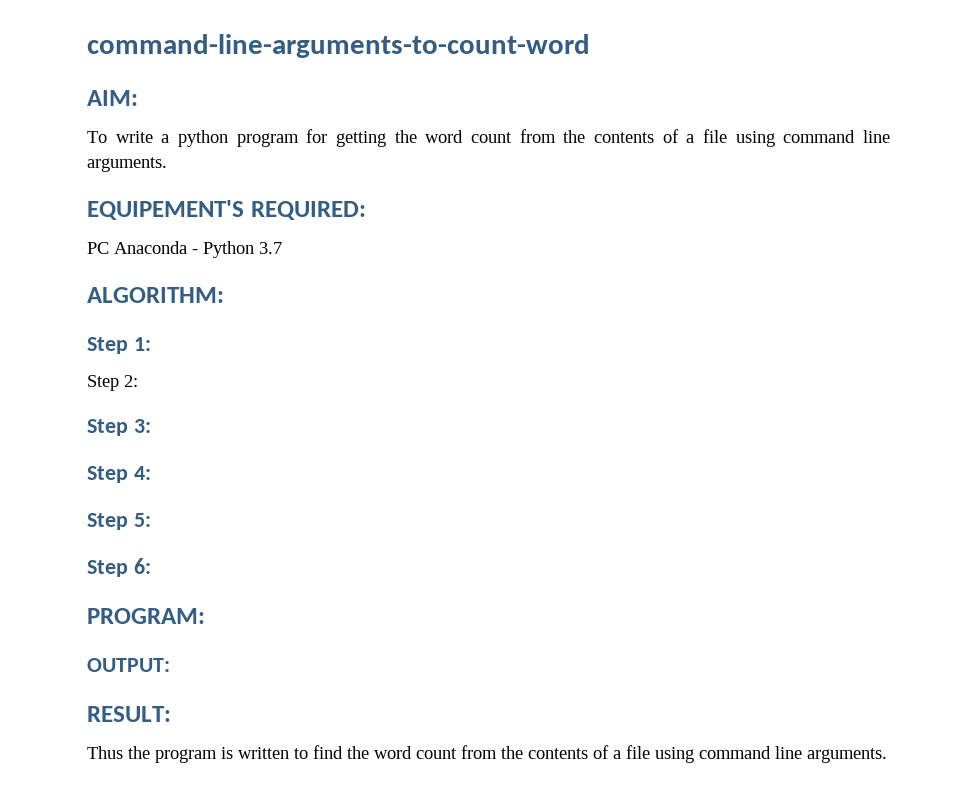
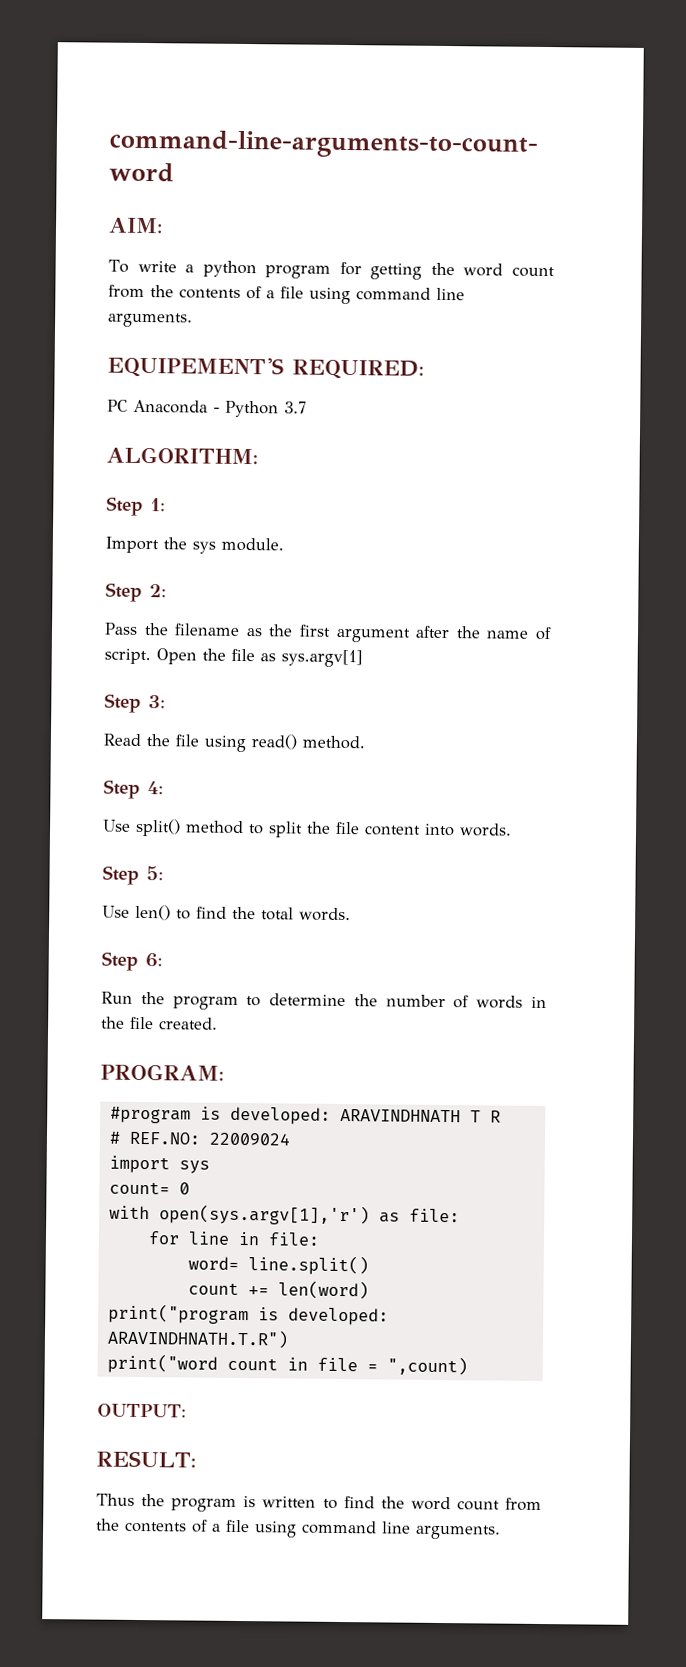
+ Import the sys module.
  Step 2:
+ Pass the filename as the first argument after the name of script. Open the file as sys.argv[1]
  Step 3:
+ Read the file using read() method.
  Step 4:
+ Use split() method to split the file content into words.
  Step 5:
+ Use len() to find the total words.
  Step 6:
+ Run the program to determine the number of words in the file created.
  PROGRAM:
+ #program is developed: ARAVINDHNATH T R
+ # REF.NO: 22009024
+ import sys
+ count= 0
+ with open(sys.argv[1],'r') as file:
+ for line in file:
+ word= line.split()
+ count += len(word)
+ print("program is developed: ARAVINDHNATH.T.R")
+ print("word count in file = ",count)

